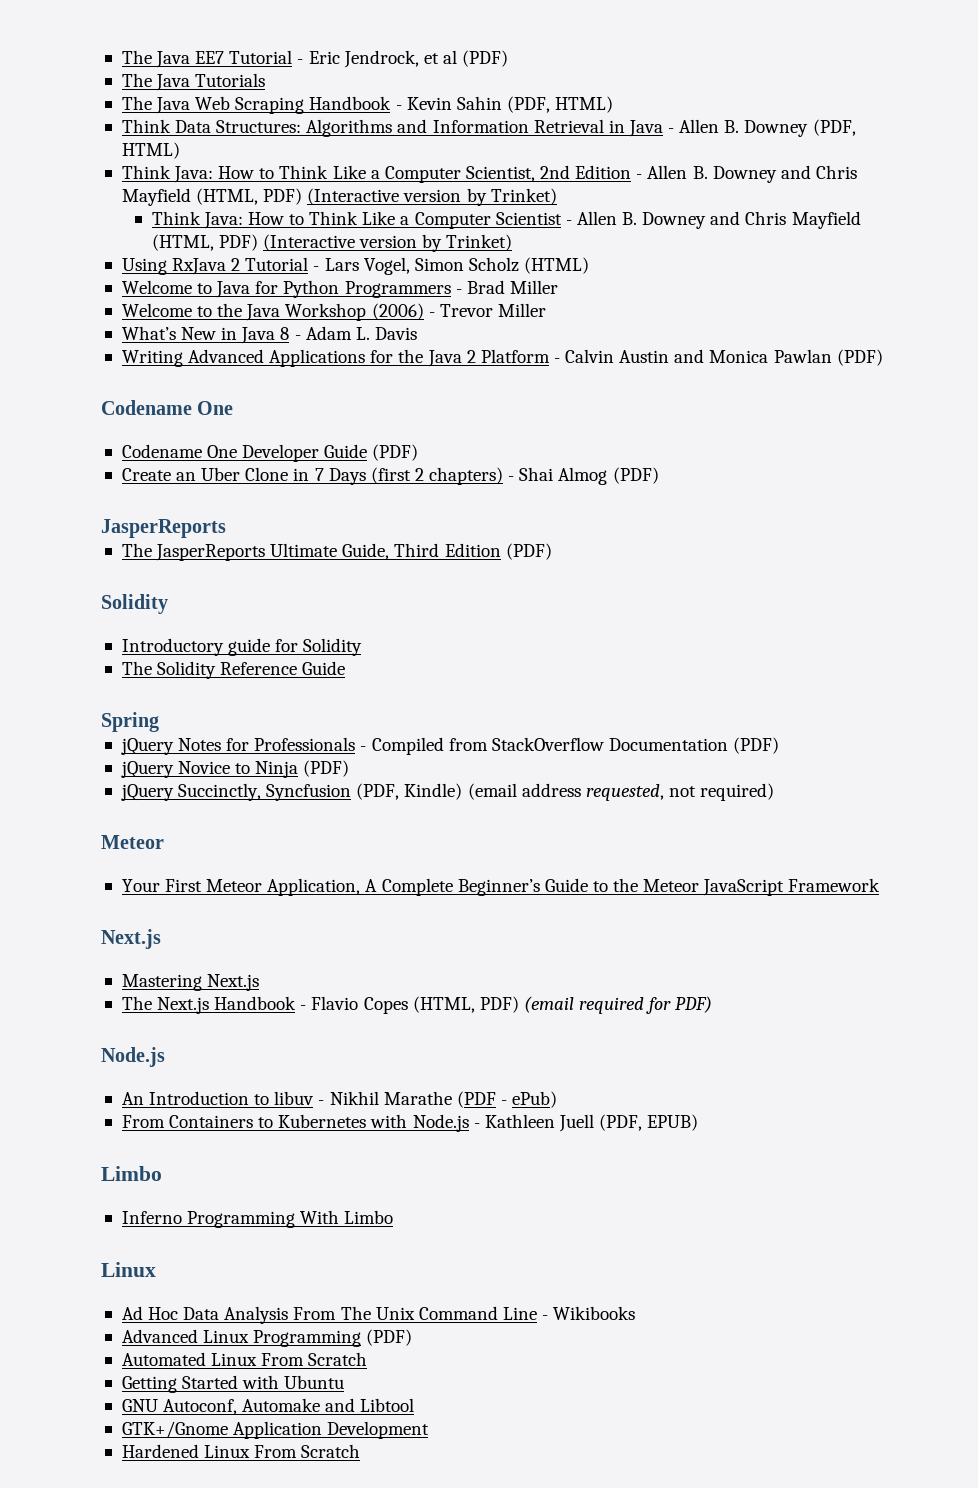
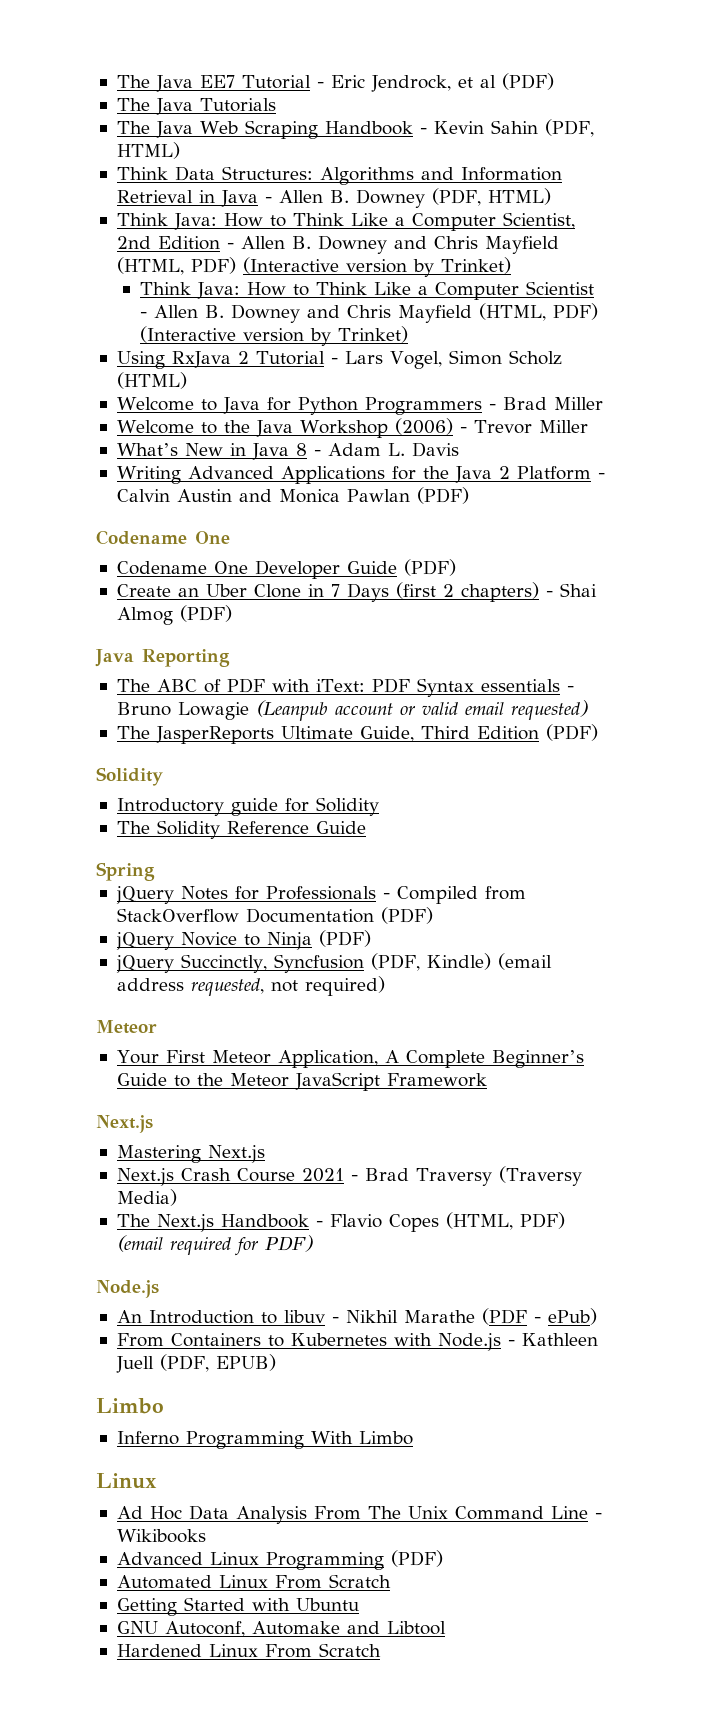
  Create an Uber Clone in 7 Days (first 2 chapters) - Shai Almog (PDF)
- JasperReports
+ Java Reporting
+ The ABC of PDF with iText: PDF Syntax essentials - Bruno Lowagie (Leanpub account or valid email requested)
+ Next.js Crash Course 2021 - Brad Traversy (Traversy Media)
- GTK+/Gnome Application Development

